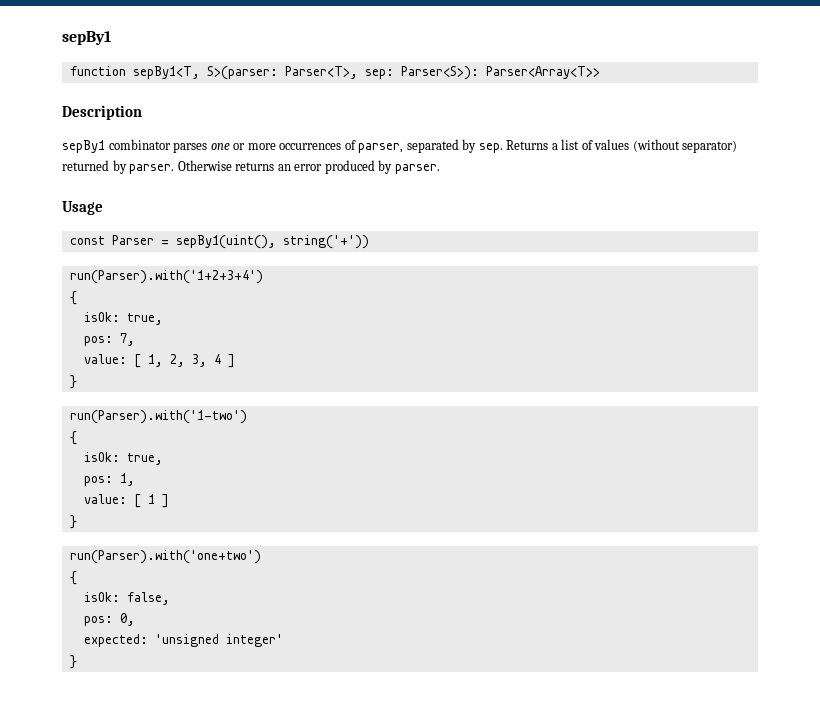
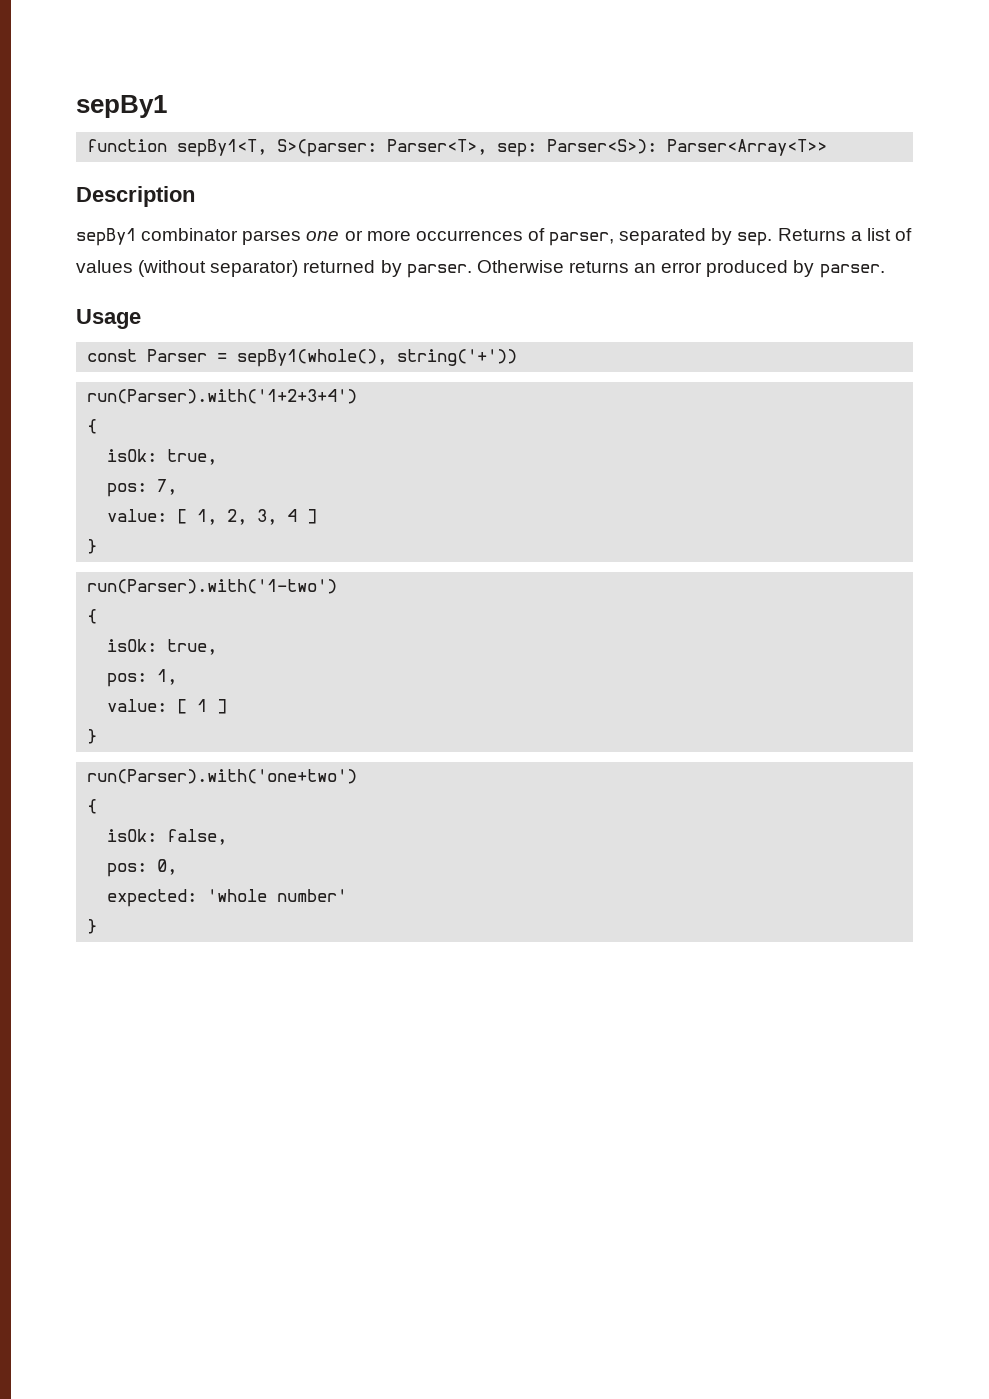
- const Parser = sepBy1(uint(), string('+'))
+ const Parser = sepBy1(whole(), string('+'))
- expected: 'unsigned integer'
+ expected: 'whole number'

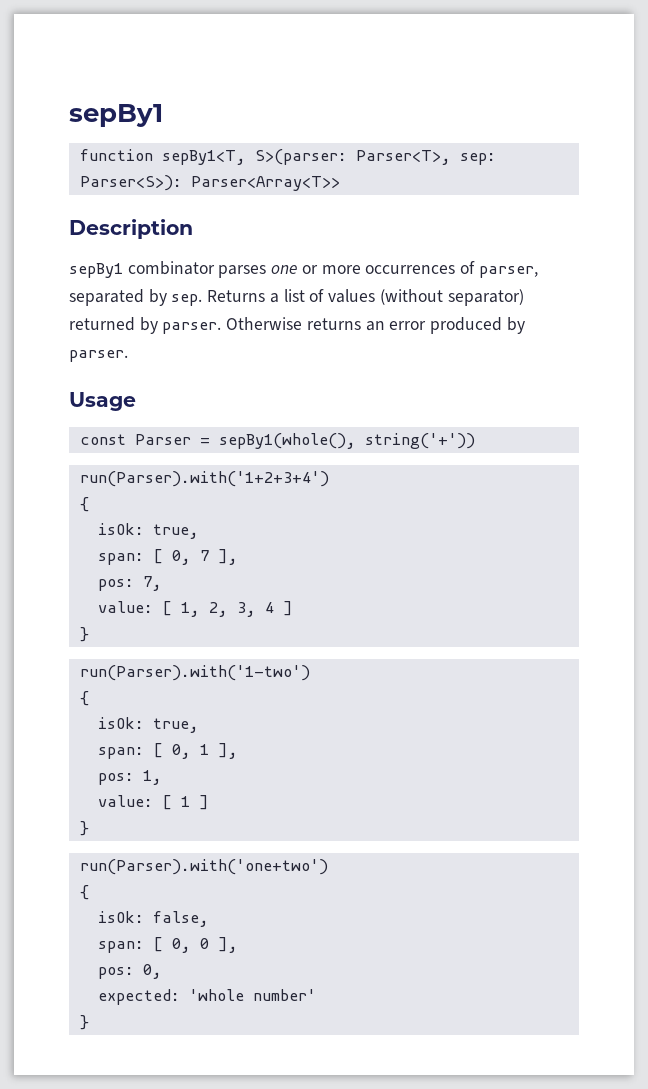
+ span: [ 0, 7 ],
+ span: [ 0, 1 ],
+ span: [ 0, 0 ],

